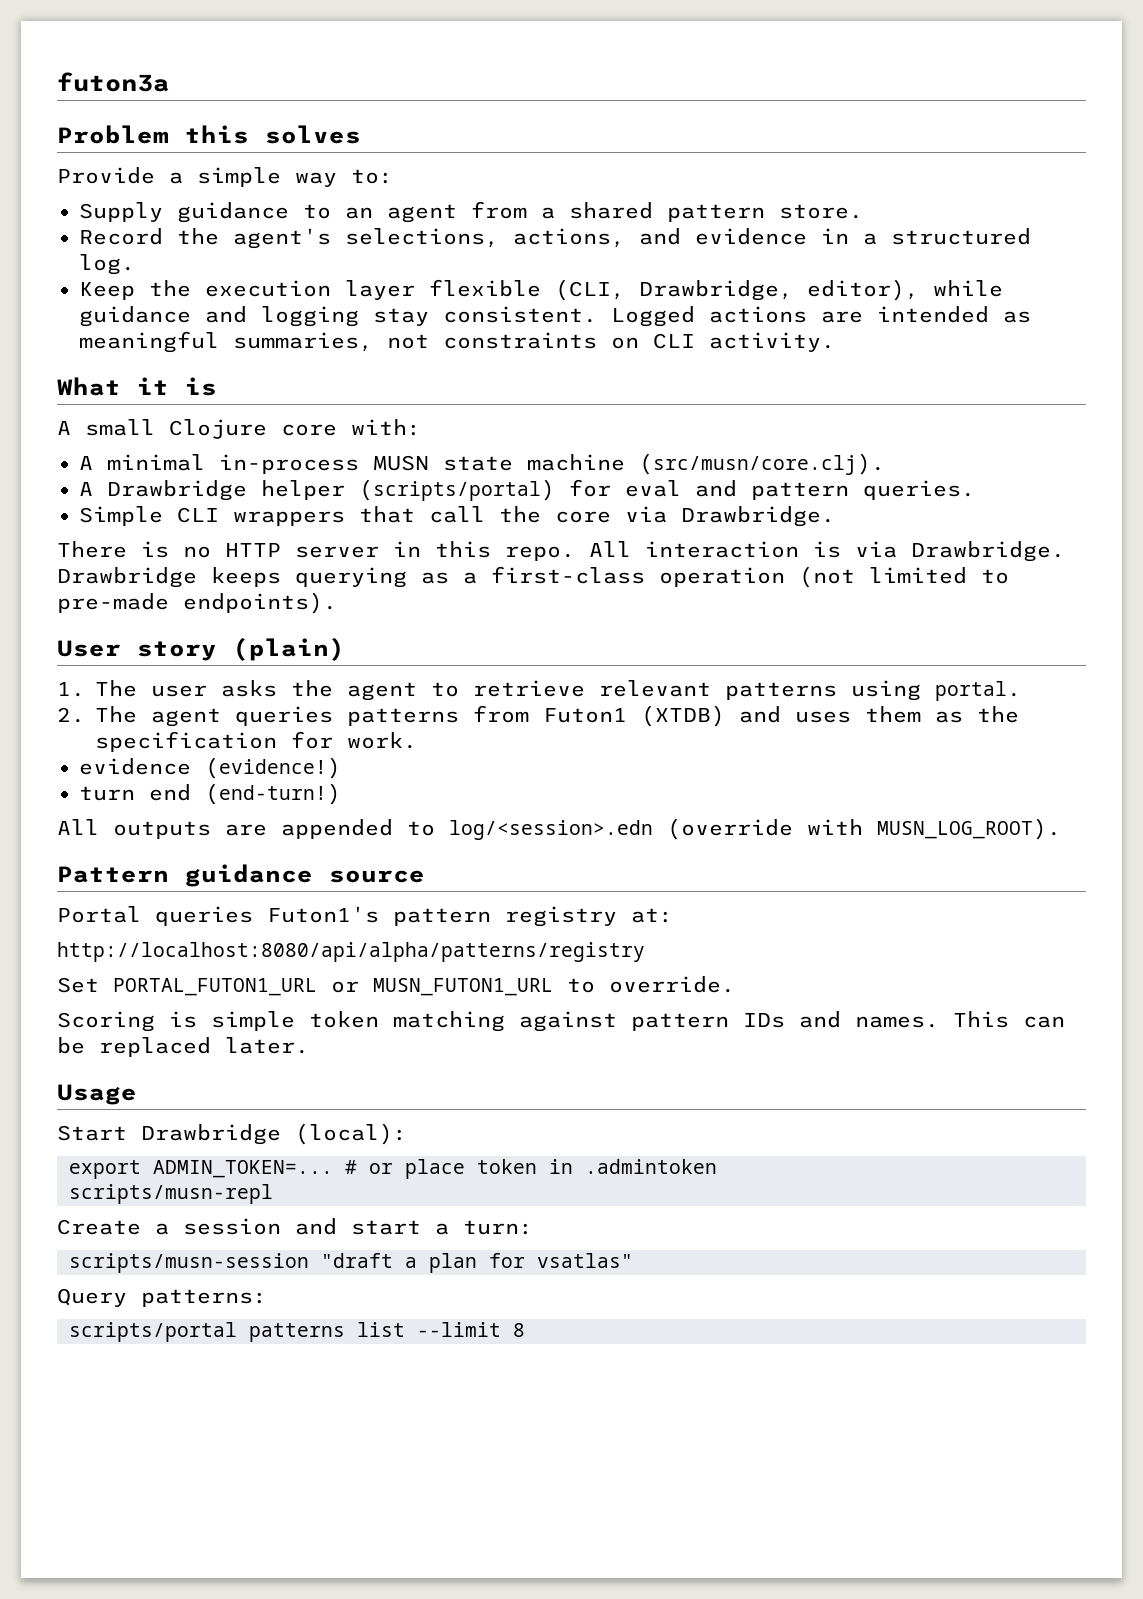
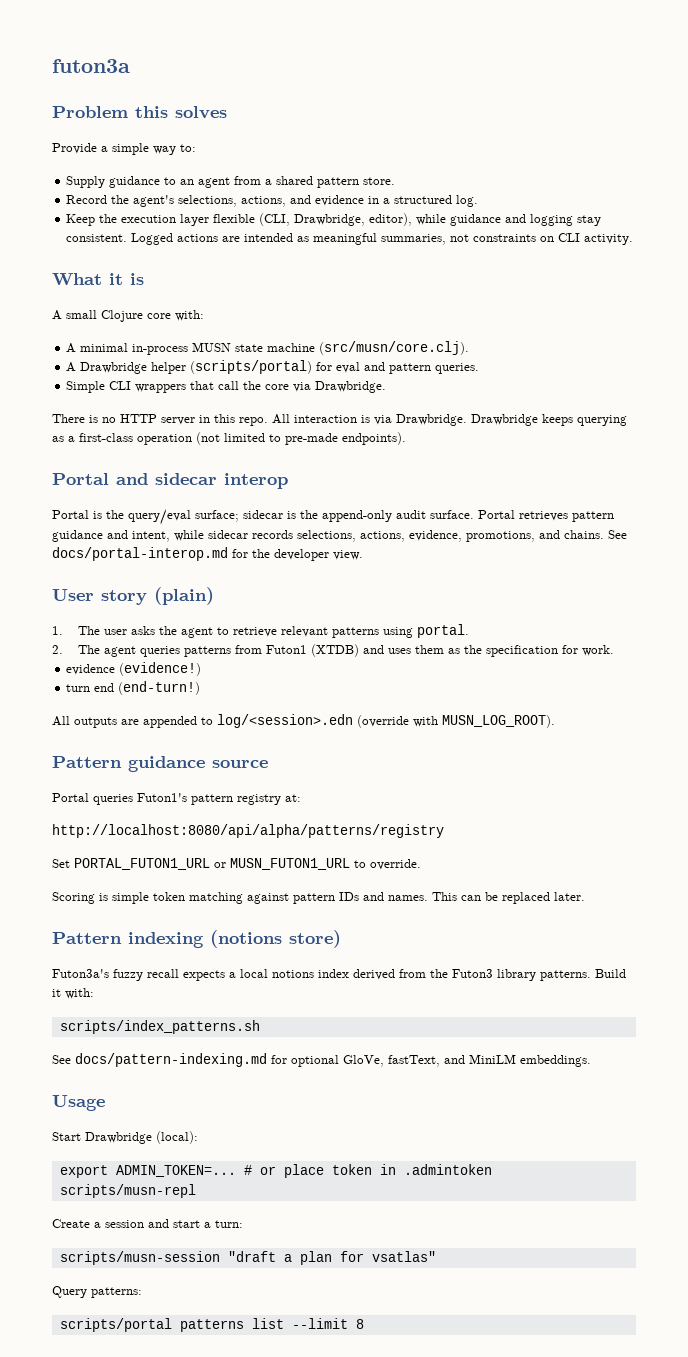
+ Portal and sidecar interop
+ Portal is the query/eval surface; sidecar is the append-only audit surface. Portal retrieves pattern guidance and intent, while sidecar records selections, actions, evidence, promotions, and chains. See docs/portal-interop.md for the developer view.
+ Pattern indexing (notions store)
+ Futon3a's fuzzy recall expects a local notions index derived from the Futon3 library patterns. Build it with:
+ scripts/index_patterns.sh
+ See docs/pattern-indexing.md for optional GloVe, fastText, and MiniLM embeddings.

